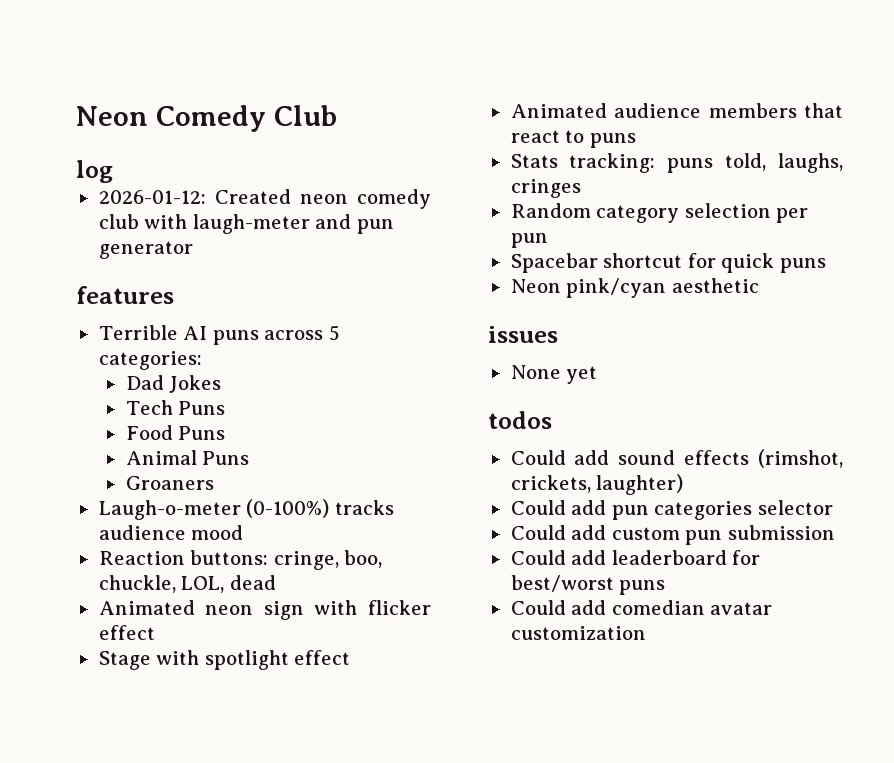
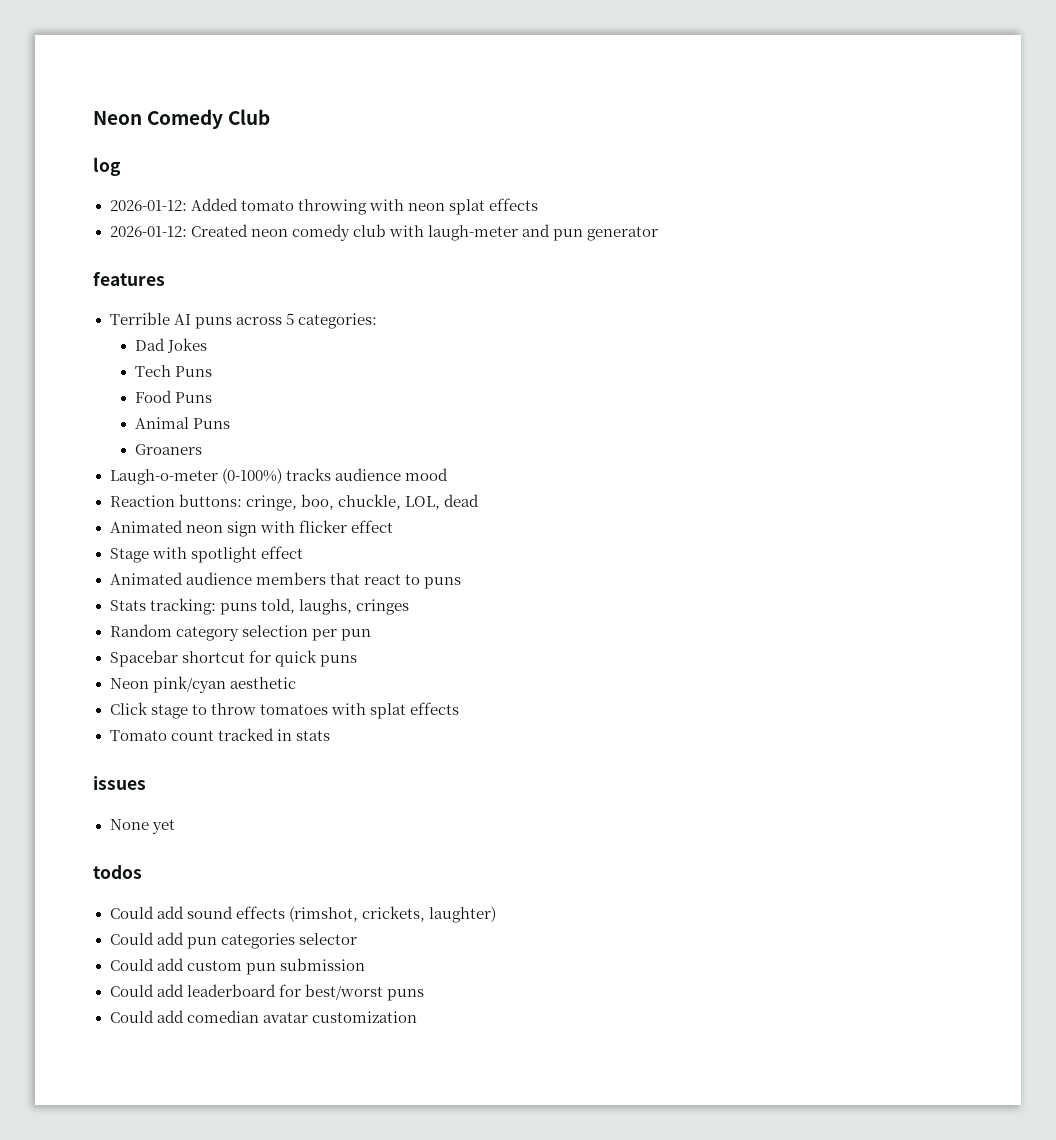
+ 2026-01-12: Added tomato throwing with neon splat effects
+ Click stage to throw tomatoes with splat effects
+ Tomato count tracked in stats

